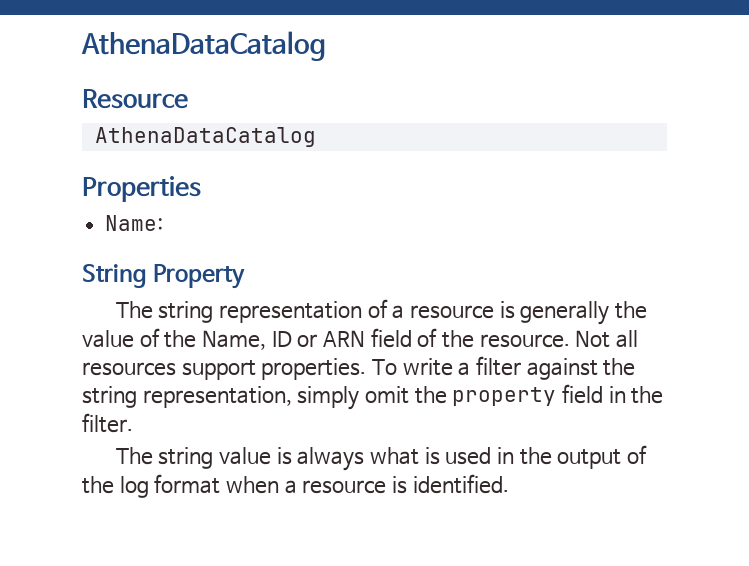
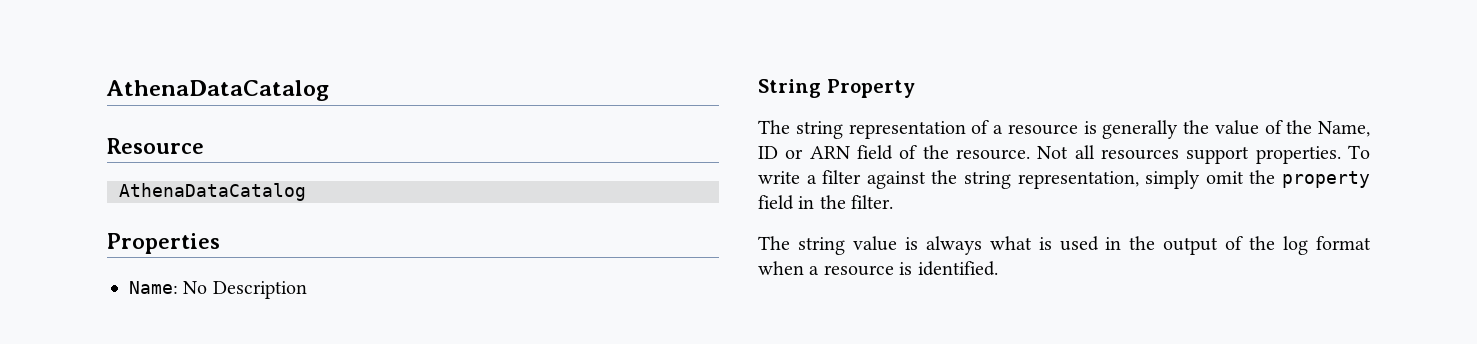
- Name:
+ Name: No Description

